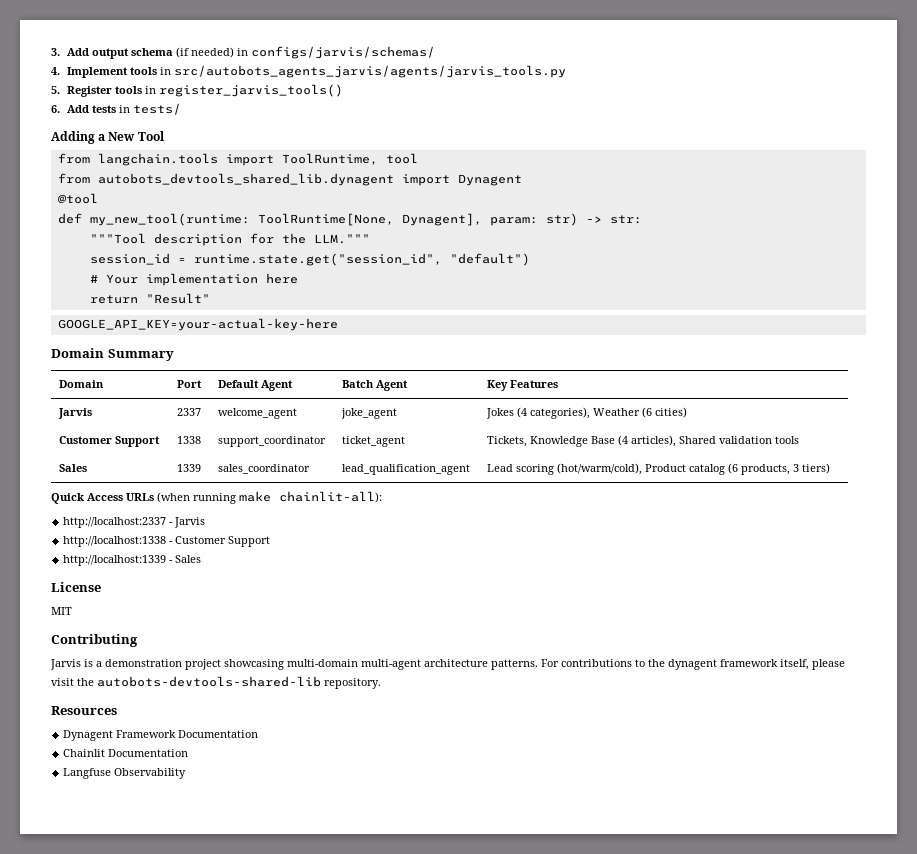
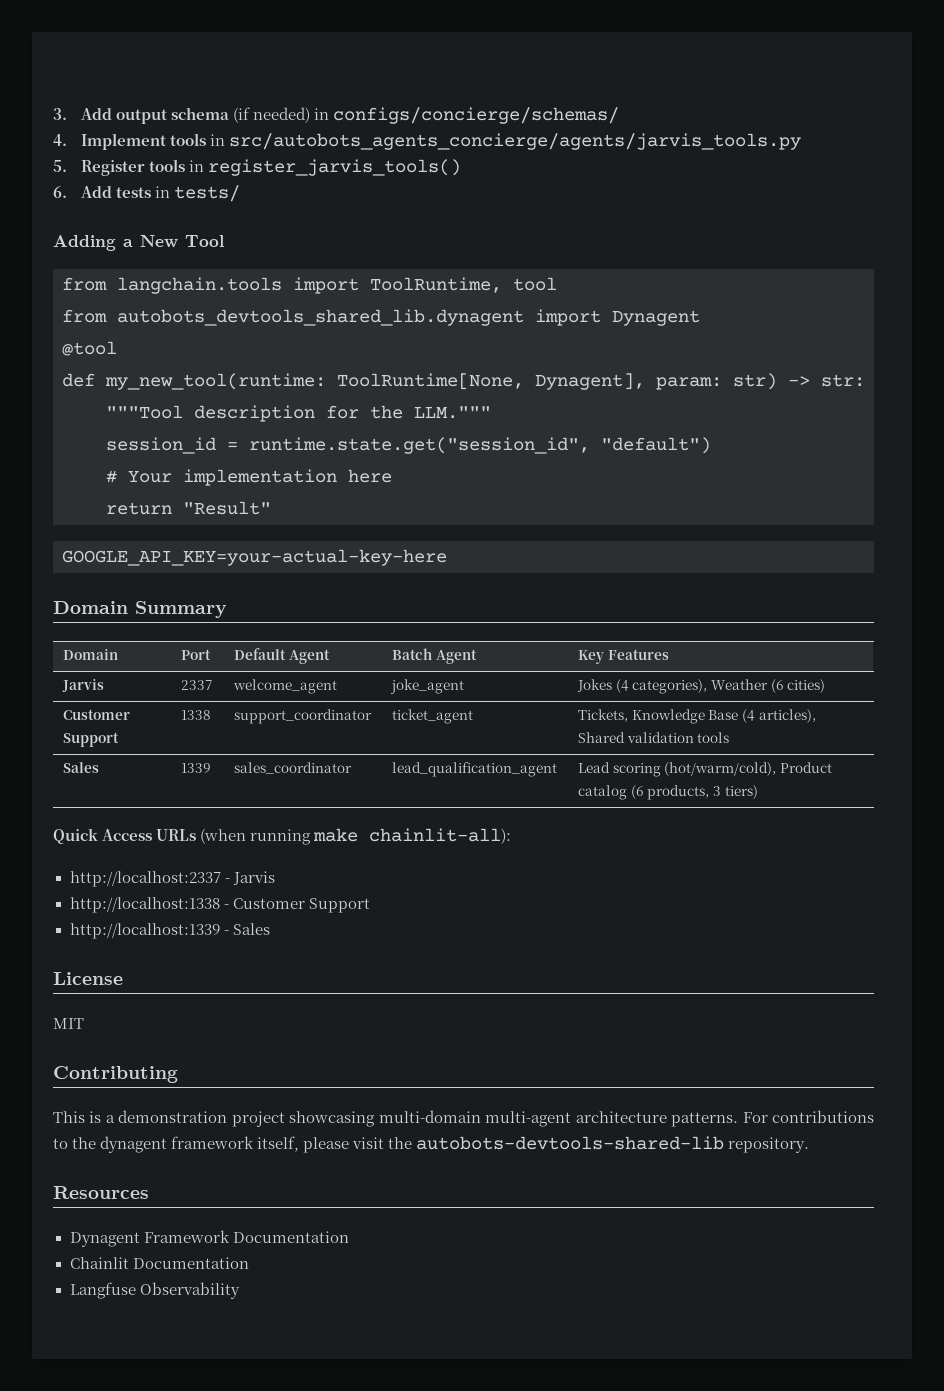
- 3. Add output schema (if needed) in configs/jarvis/schemas/
+ 3. Add output schema (if needed) in configs/concierge/schemas/
- 4. Implement tools in src/autobots_agents_jarvis/agents/jarvis_tools.py
+ 4. Implement tools in src/autobots_agents_concierge/agents/jarvis_tools.py
- Jarvis is a demonstration project showcasing multi-domain multi-agent architecture patterns.
+ This is a demonstration project showcasing multi-domain multi-agent architecture patterns.

